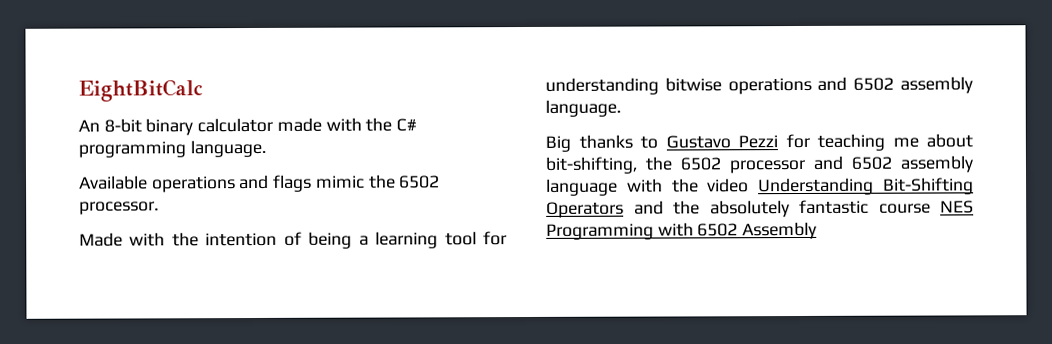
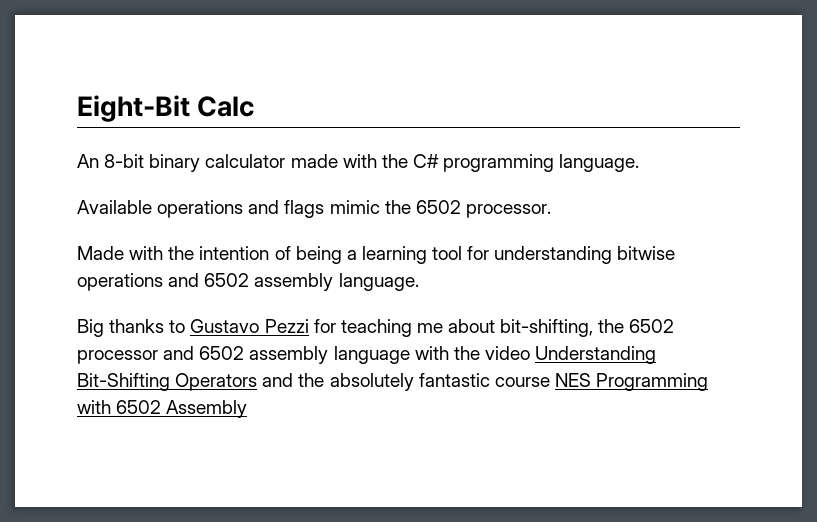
- EightBitCalc
+ Eight-Bit Calc

